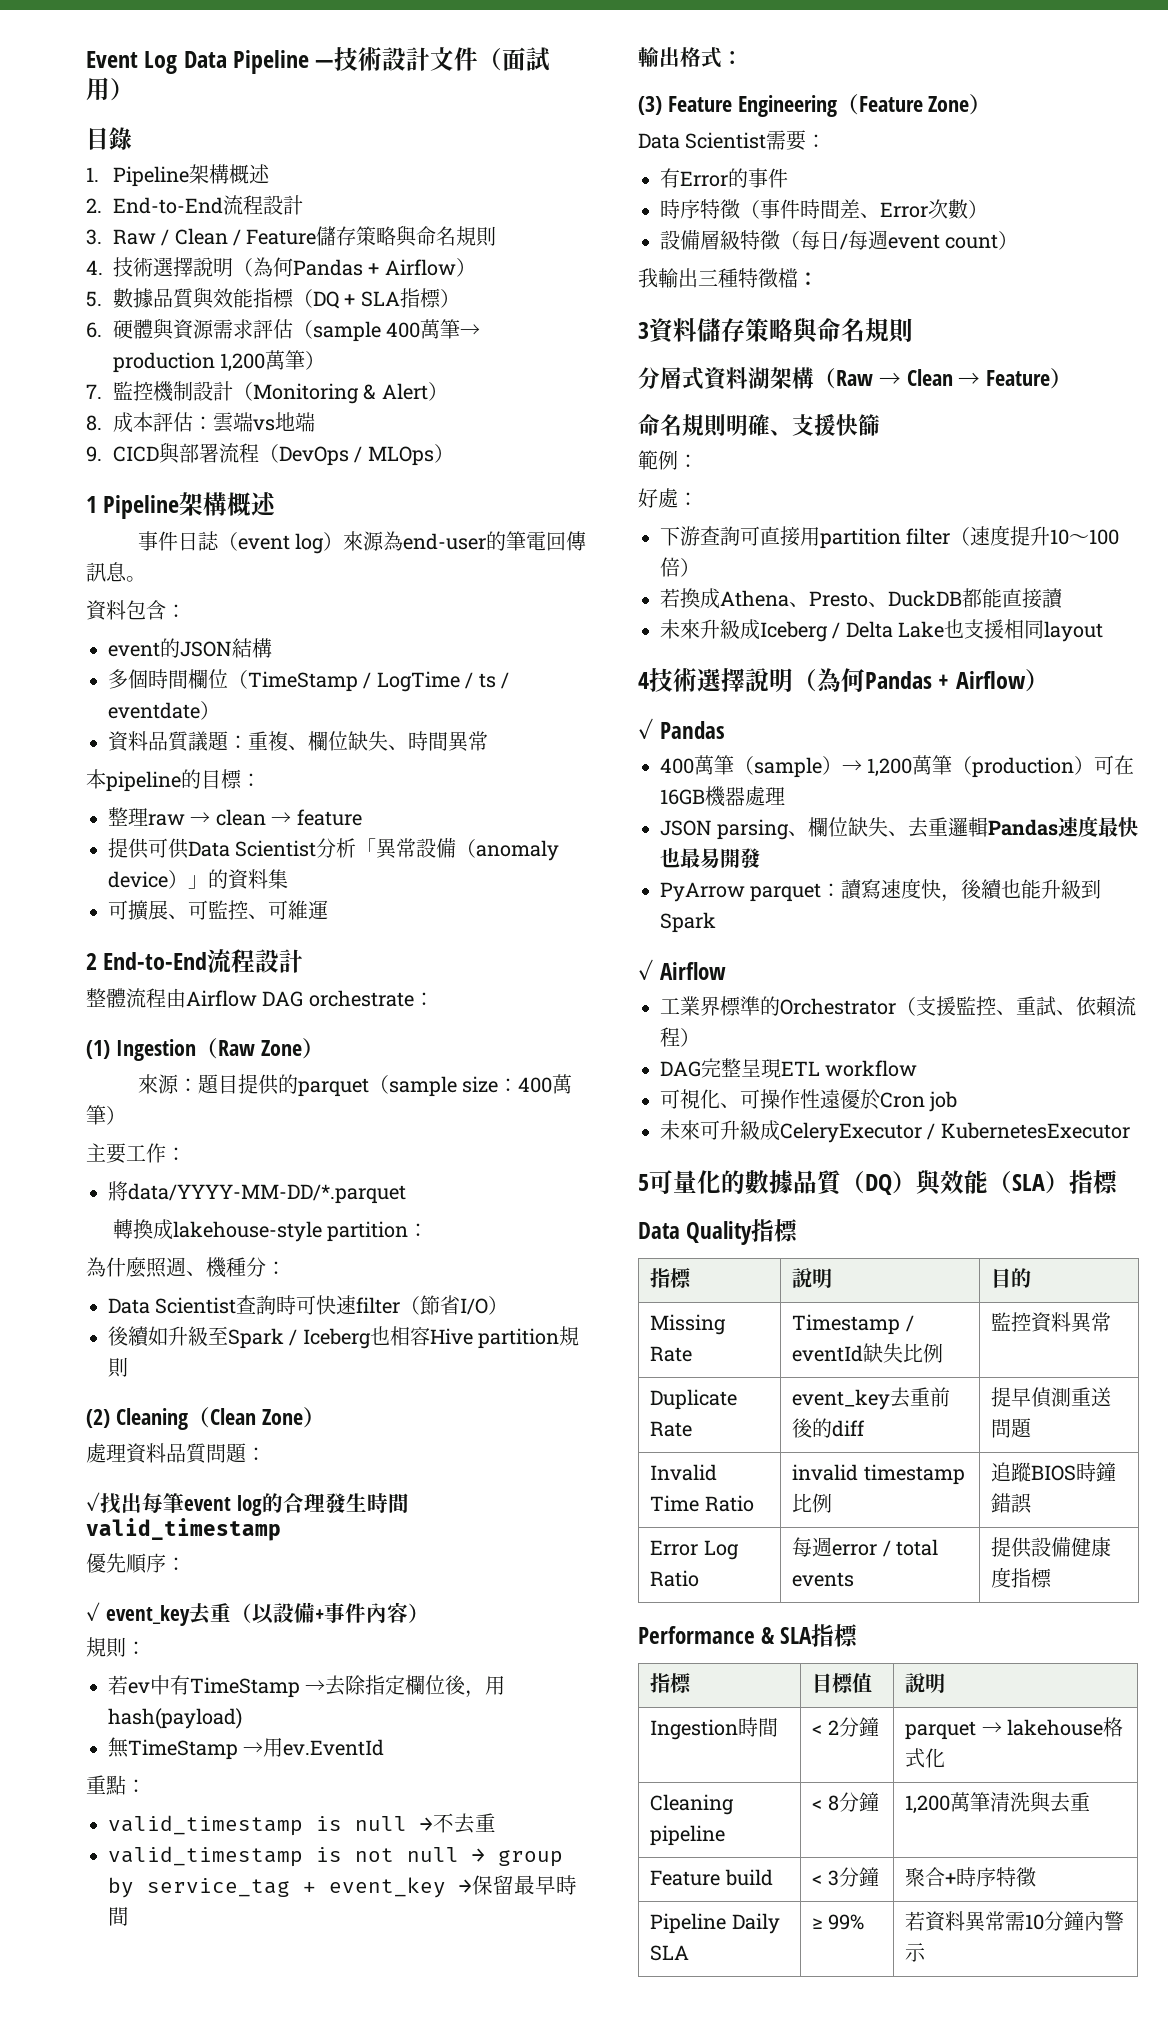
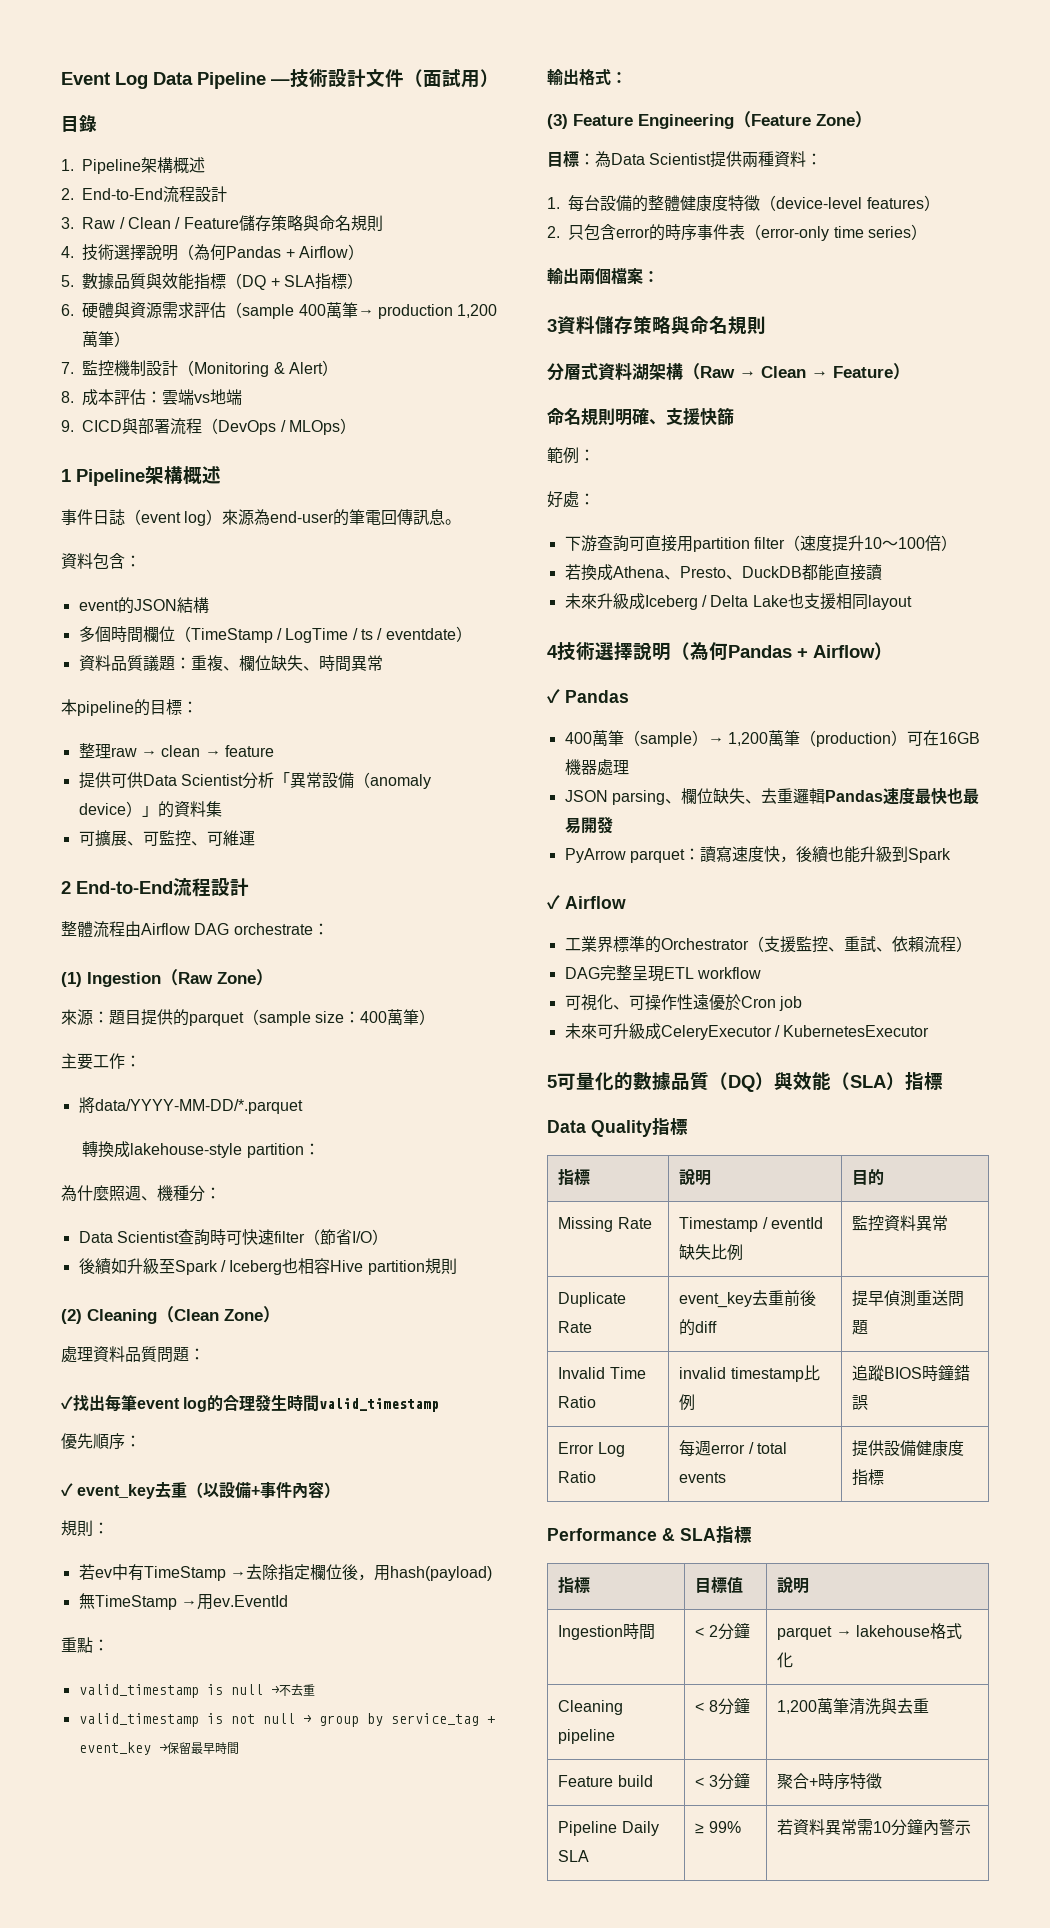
- Data Scientist需要：
- 有Error的事件
- 時序特徵（事件時間差、Error次數）
- 設備層級特徵（每日/每週event count）
- 我輸出三種特徵檔：
+ 目標：為Data Scientist提供兩種資料：
+ 1.每台設備的整體健康度特徵（device-level features）
+ 2.只包含error的時序事件表（error-only time series）
+ 輸出兩個檔案：

